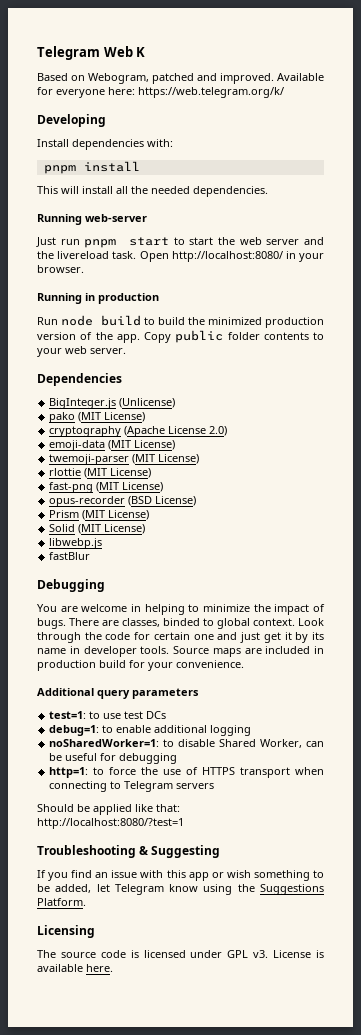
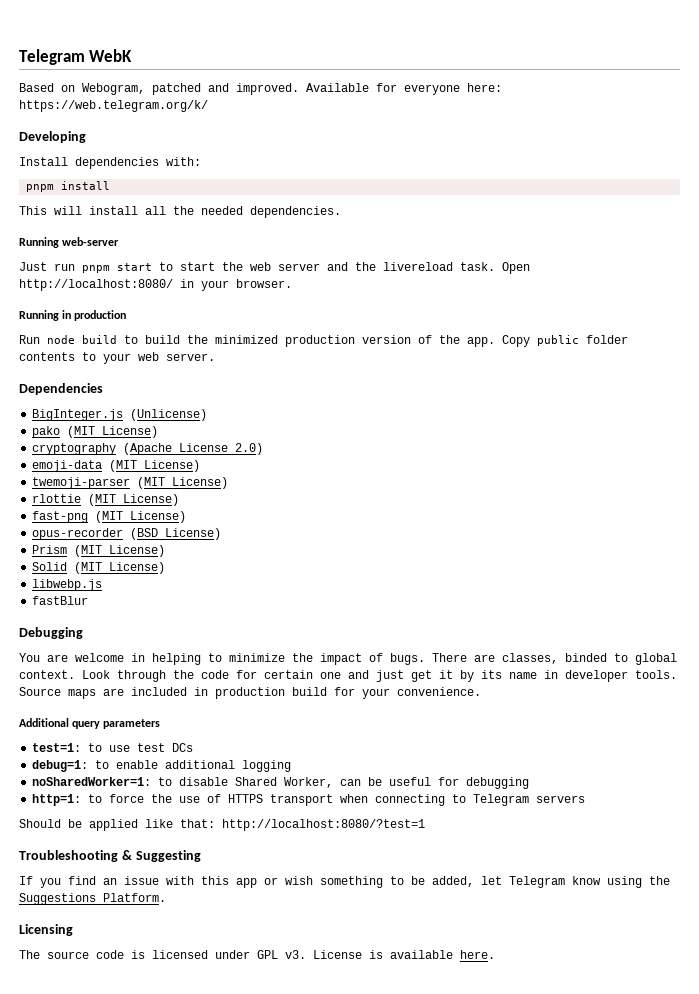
- Telegram Web K
+ Telegram WebK

